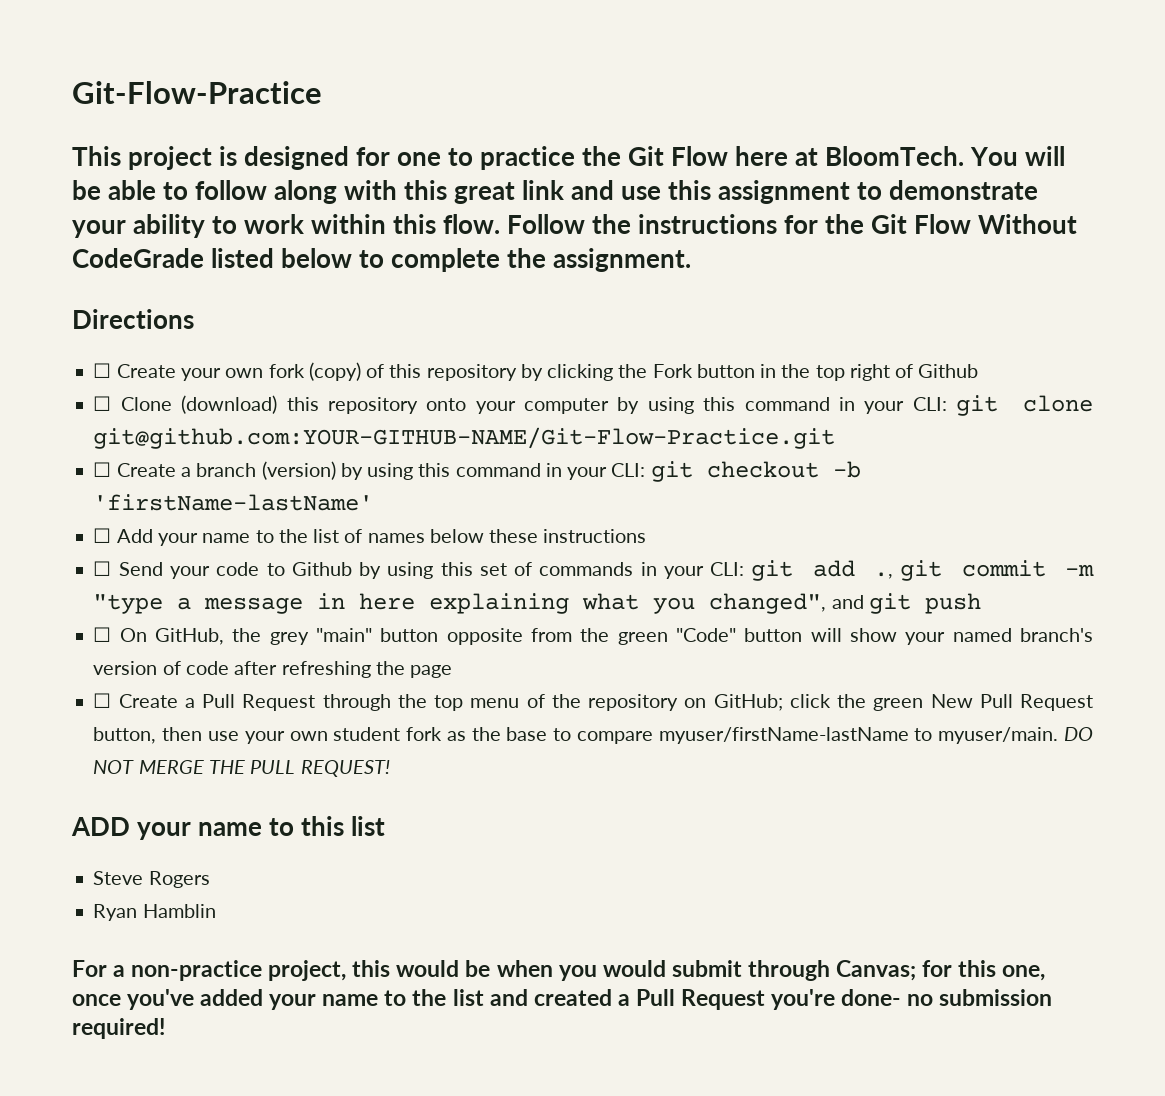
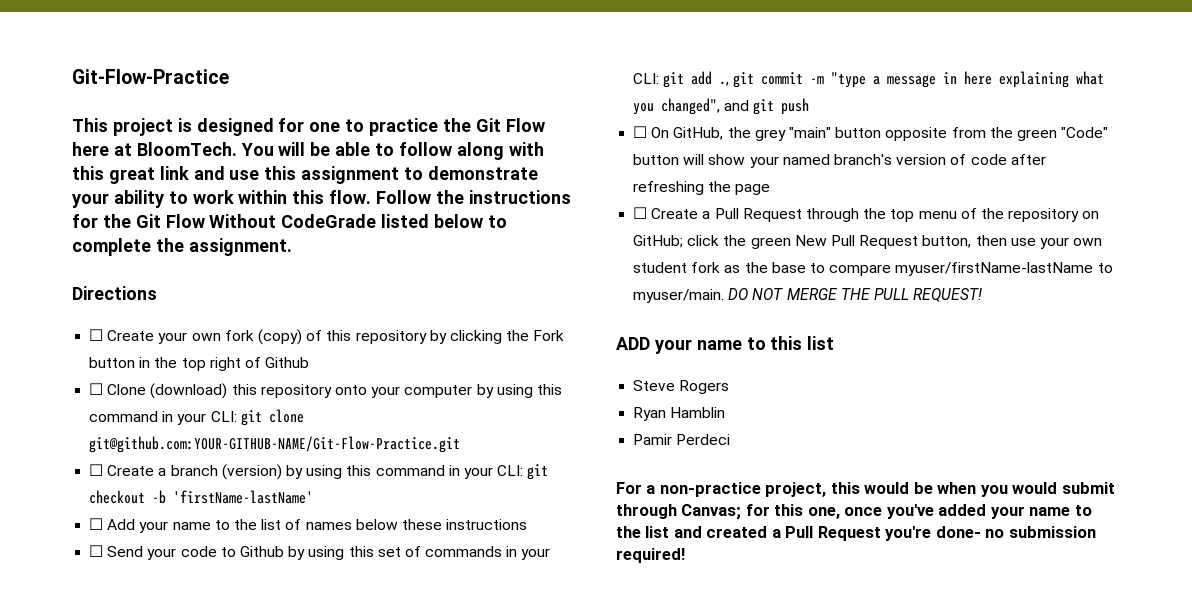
+ Pamir Perdeci

